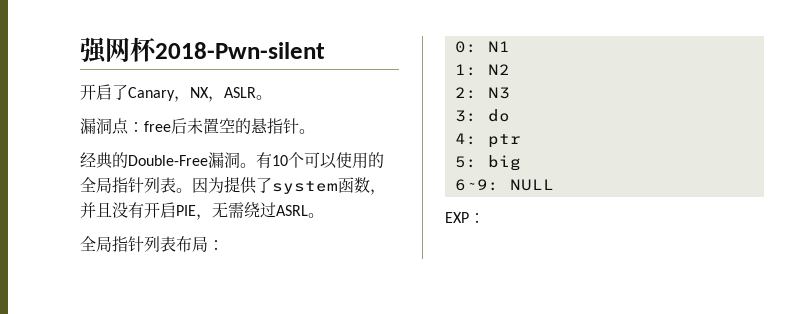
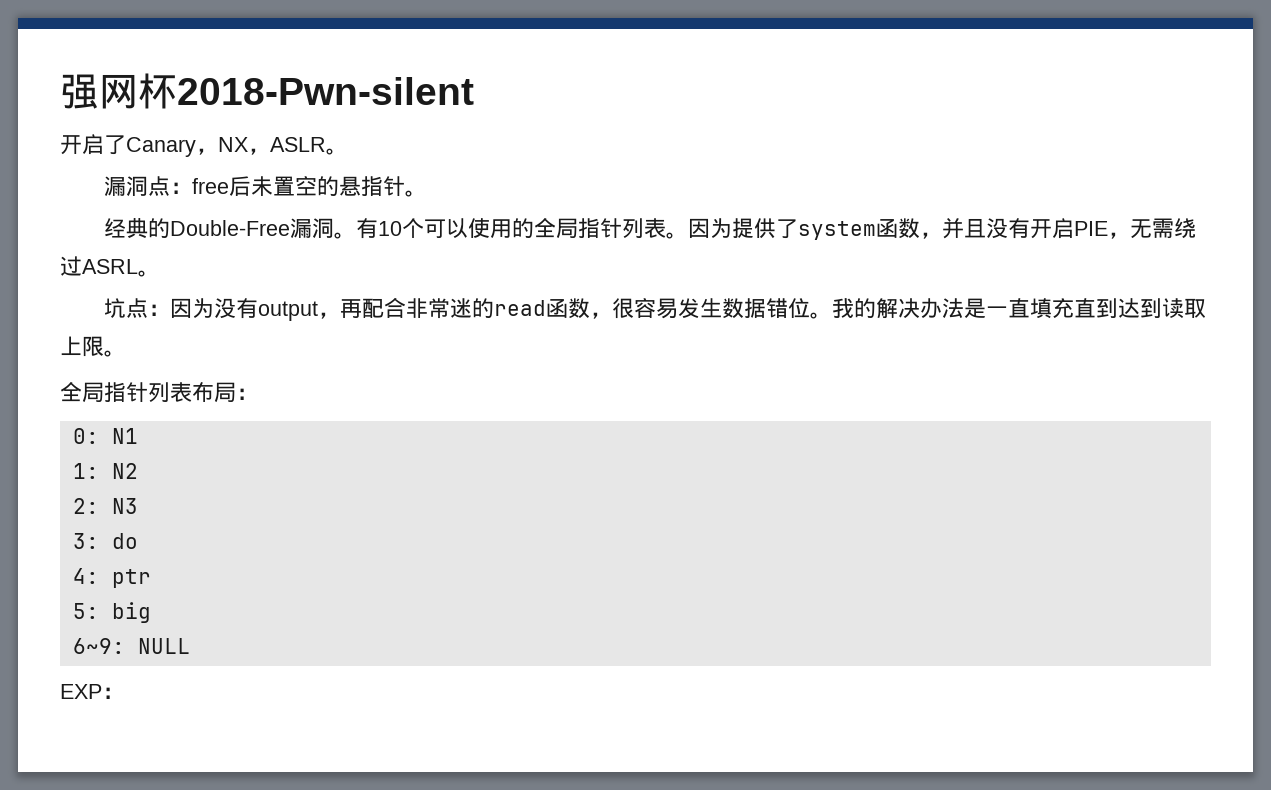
+ 坑点：因为没有output，再配合非常迷的read函数，很容易发生数据错位。我的解决办法是一直填充直到达到读取上限。

